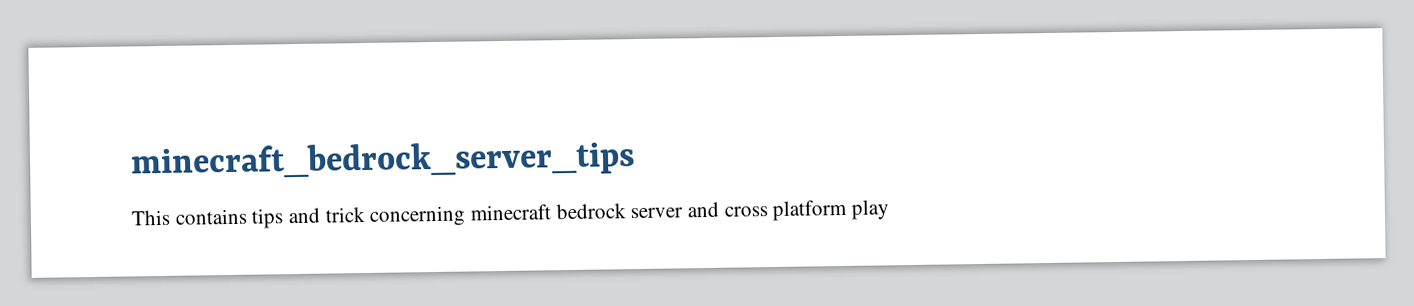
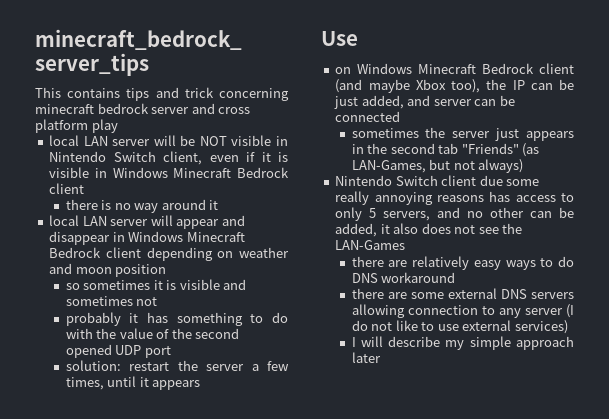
+ local LAN server will be NOT visible in Nintendo Switch client, even if it is visible in Windows Minecraft Bedrock client
+ there is no way around it
+ local LAN server will appear and disappear in Windows Minecraft Bedrock client depending on weather and moon position
+ so sometimes it is visible and sometimes not
+ probably it has something to do with the value of the second opened UDP port
+ solution: restart the server a few times, until it appears
+ Use
+ on Windows Minecraft Bedrock client (and maybe Xbox too), the IP can be just added, and server can be connected
+ sometimes the server just appears in the second tab "Friends" (as LAN-Games, but not always)
+ Nintendo Switch client due some really annoying reasons has access to only 5 servers, and no other can be added, it also does not see the LAN-Games
+ there are relatively easy ways to do DNS workaround
+ there are some external DNS servers allowing connection to any server (I do not like to use external services)
+ I will describe my simple approach later

